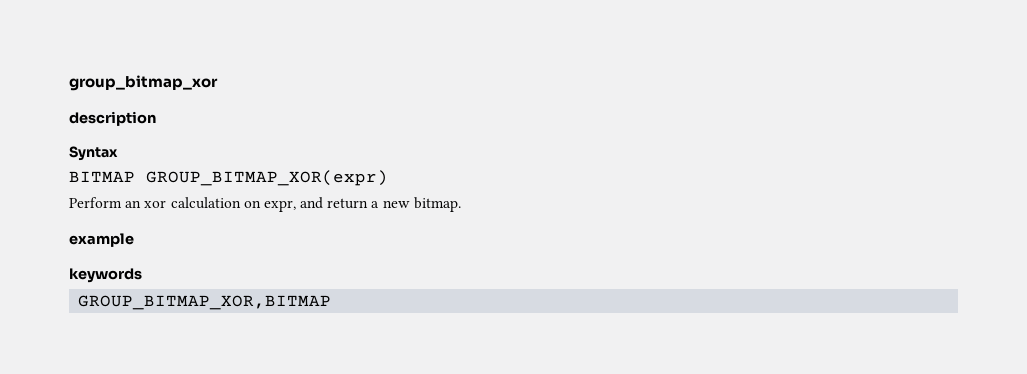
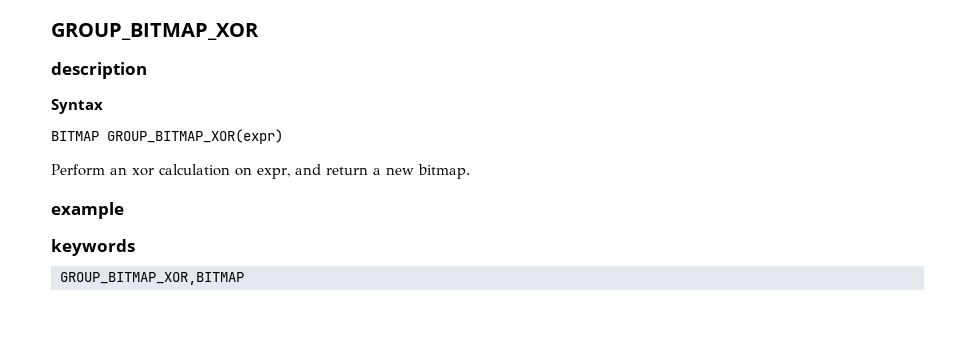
- group_bitmap_xor
+ GROUP_BITMAP_XOR

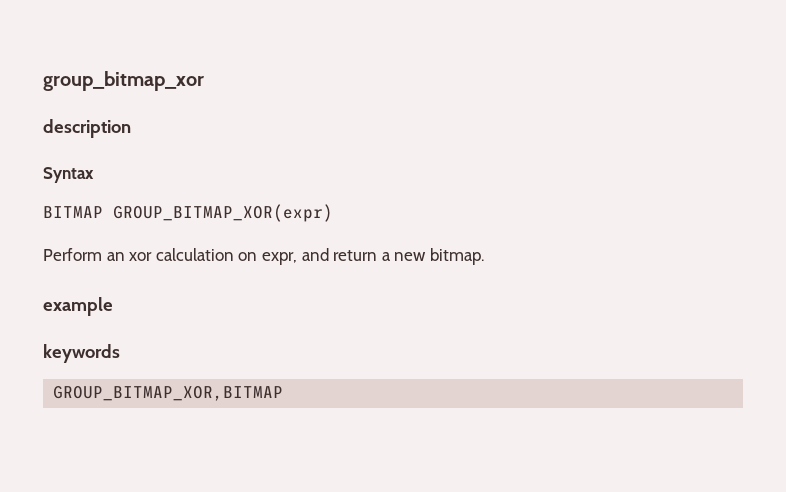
- GROUP_BITMAP_XOR
+ group_bitmap_xor

